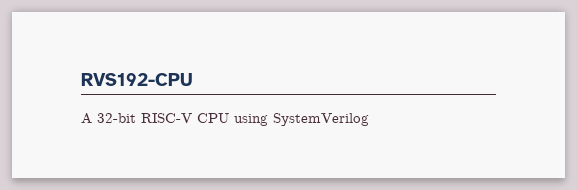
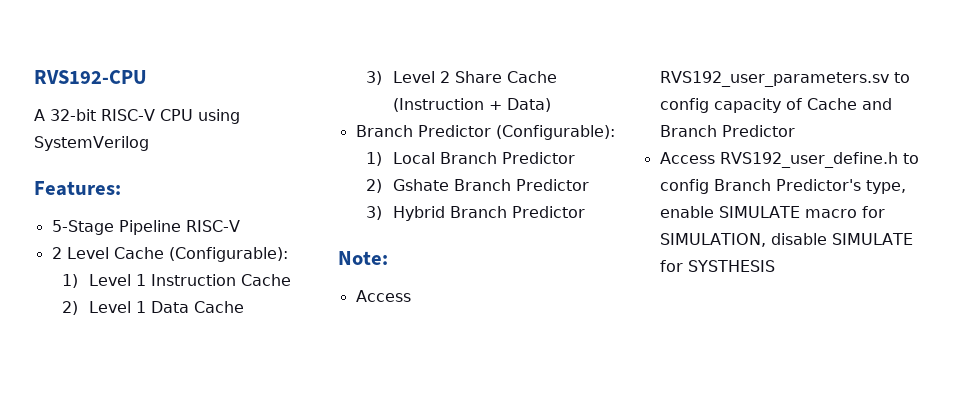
+ Features:
+ 5-Stage Pipeline RISC-V
+ 2 Level Cache (Configurable):
+ 1) Level 1 Instruction Cache
+ 2) Level 1 Data Cache
+ 3) Level 2 Share Cache (Instruction + Data)
+ Branch Predictor (Configurable):
+ 1) Local Branch Predictor
+ 2) Gshate Branch Predictor
+ 3) Hybrid Branch Predictor
+ Note:
+ Access RVS192_user_parameters.sv to config capacity of Cache and Branch Predictor
+ Access RVS192_user_define.h to config Branch Predictor's type, enable SIMULATE macro for SIMULATION, disable SIMULATE for SYSTHESIS

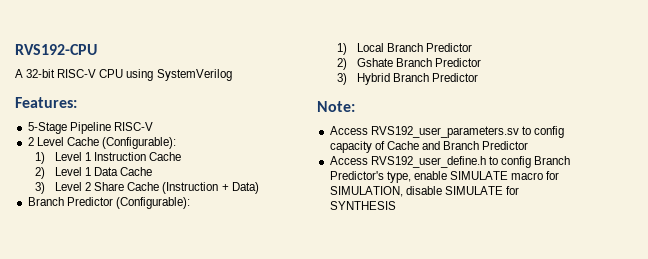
- Access RVS192_user_define.h to config Branch Predictor's type, enable SIMULATE macro for SIMULATION, disable SIMULATE for SYSTHESIS
+ Access RVS192_user_define.h to config Branch Predictor's type, enable SIMULATE macro for SIMULATION, disable SIMULATE for SYNTHESIS

